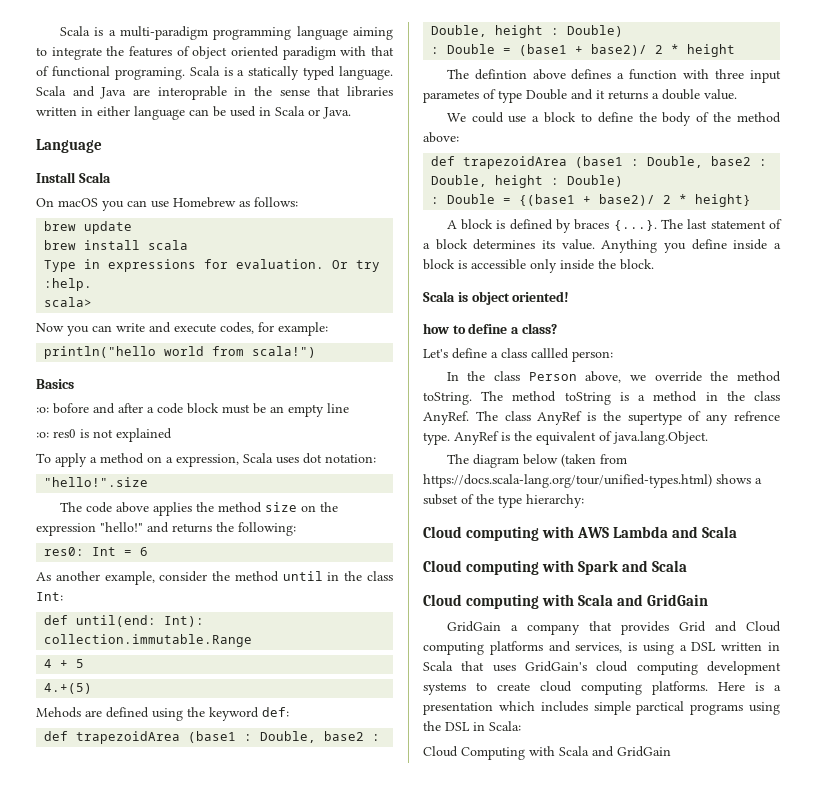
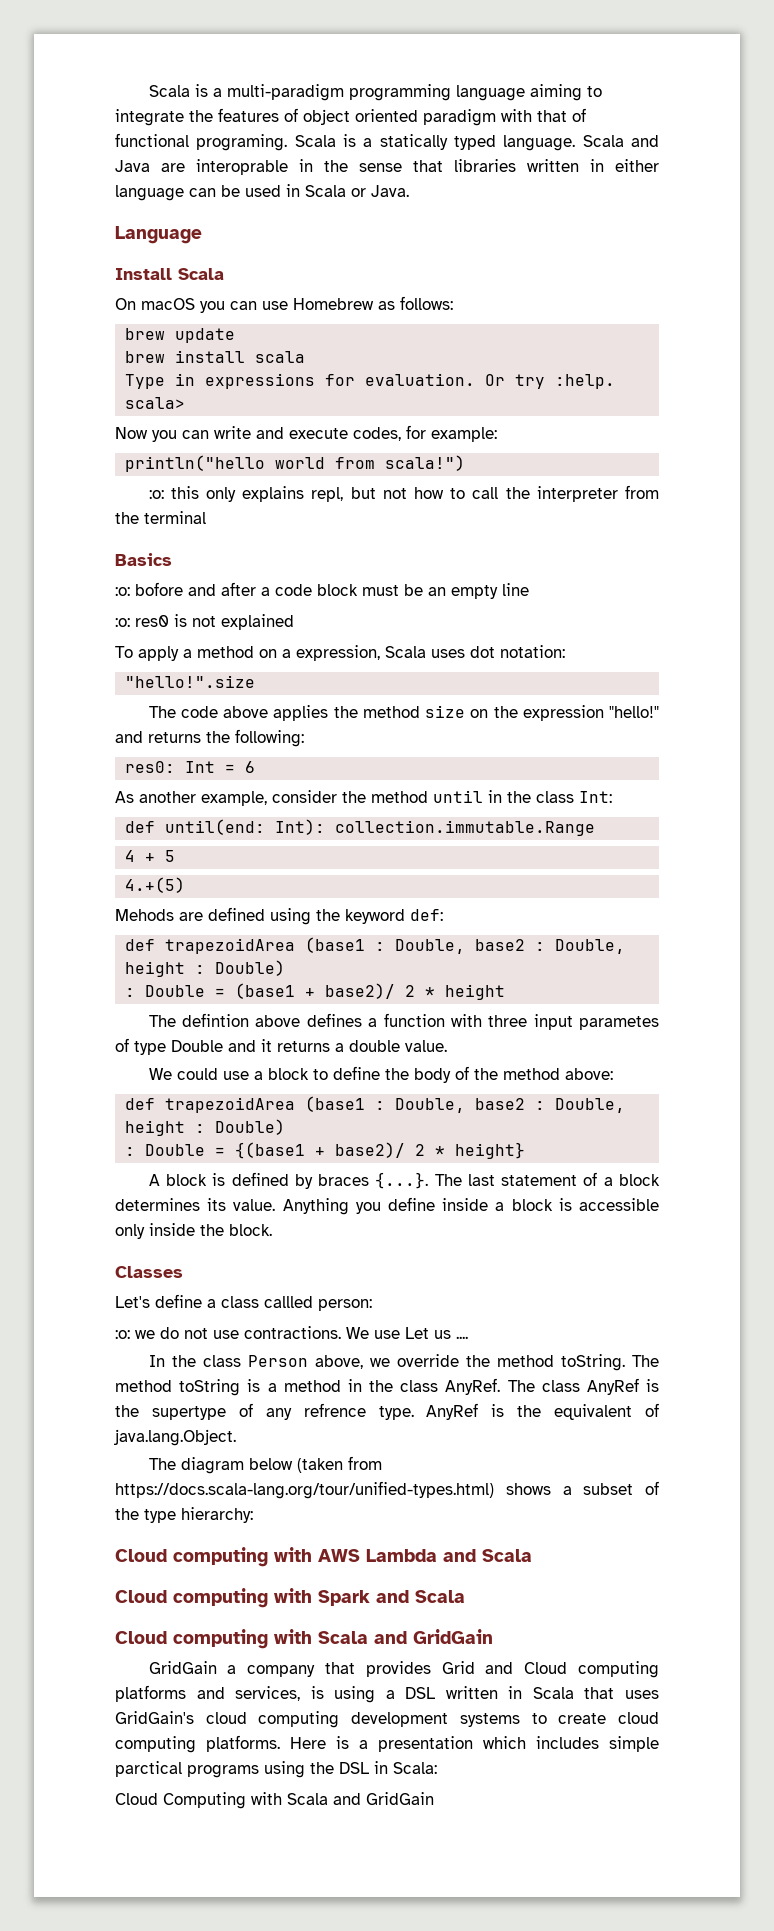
+ :o: this only explains repl, but not how to call the interpreter from the terminal
- Scala is object oriented!
- how to define a class?
+ Classes
+ :o: we do not use contractions. We use Let us ....

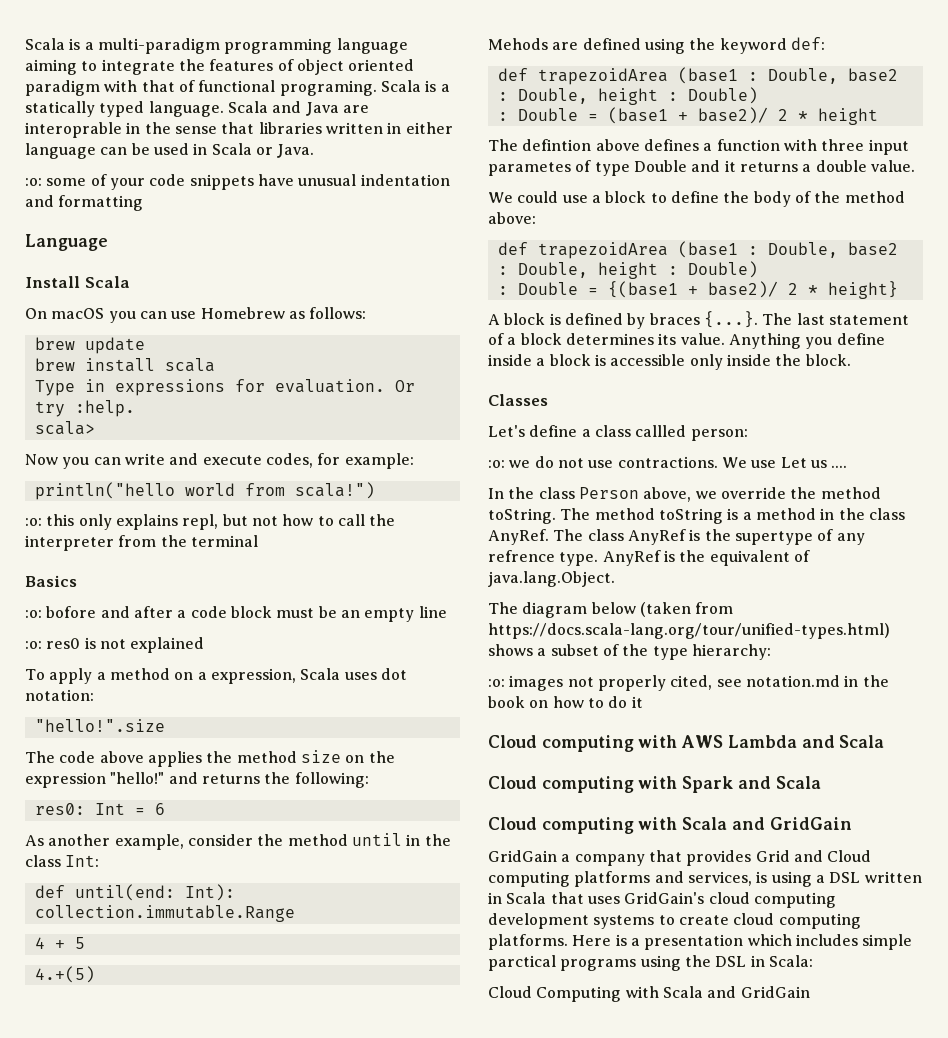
+ :o: some of your code snippets have unusual indentation and formatting
+ :o: images not properly cited, see notation.md in the book on how to do it

